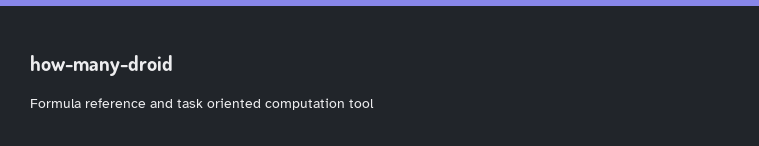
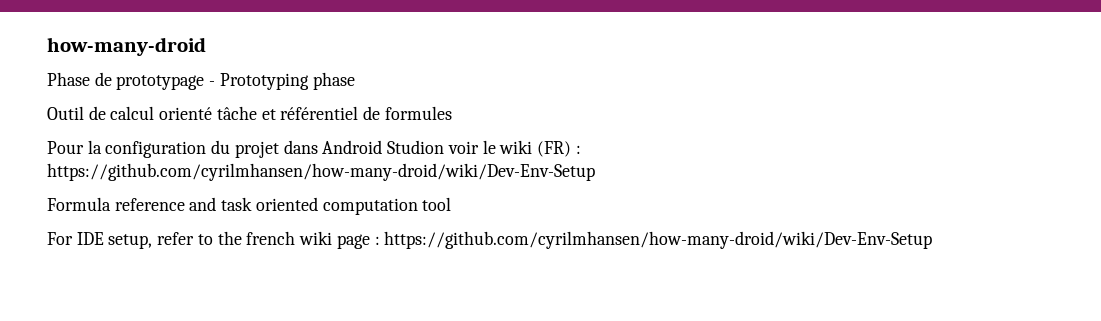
+ Phase de prototypage - Prototyping phase
+ Outil de calcul orienté tâche et référentiel de formules
+ Pour la configuration du projet dans Android Studion voir le wiki (FR) : https://github.com/cyrilmhansen/how-many-droid/wiki/Dev-Env-Setup
+ For IDE setup, refer to the french wiki page : https://github.com/cyrilmhansen/how-many-droid/wiki/Dev-Env-Setup

